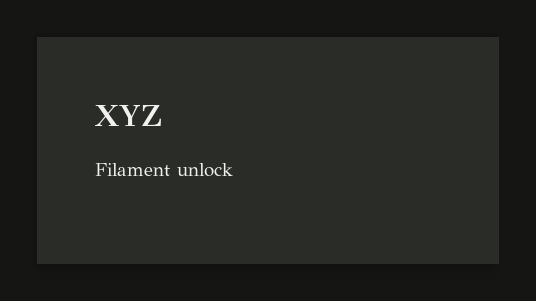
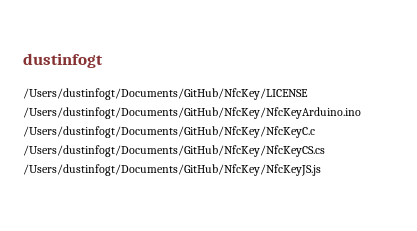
- XYZ
- Filament unlock
+ dustinfogt
+ /Users/dustinfogt/Documents/GitHub/NfcKey/LICENSE /Users/dustinfogt/Documents/GitHub/NfcKey/NfcKeyArduino.ino /Users/dustinfogt/Documents/GitHub/NfcKey/NfcKeyC.c /Users/dustinfogt/Documents/GitHub/NfcKey/NfcKeyCS.cs /Users/dustinfogt/Documents/GitHub/NfcKey/NfcKeyJS.js

